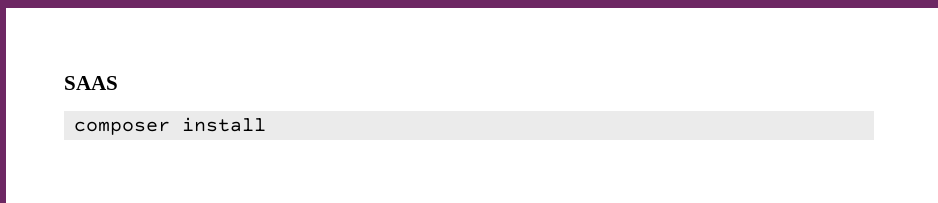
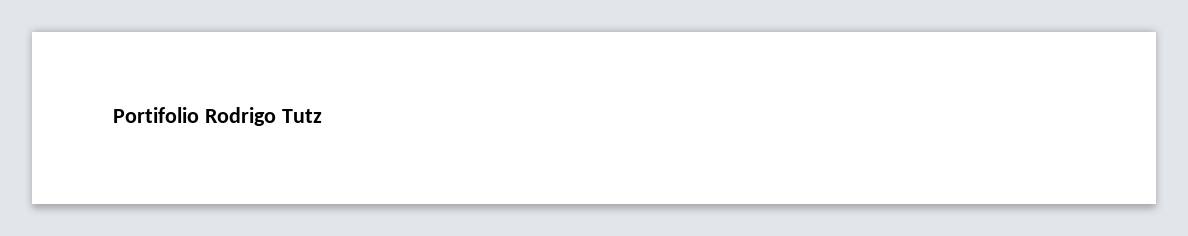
- SAAS
- composer install
+ Portifolio Rodrigo Tutz

